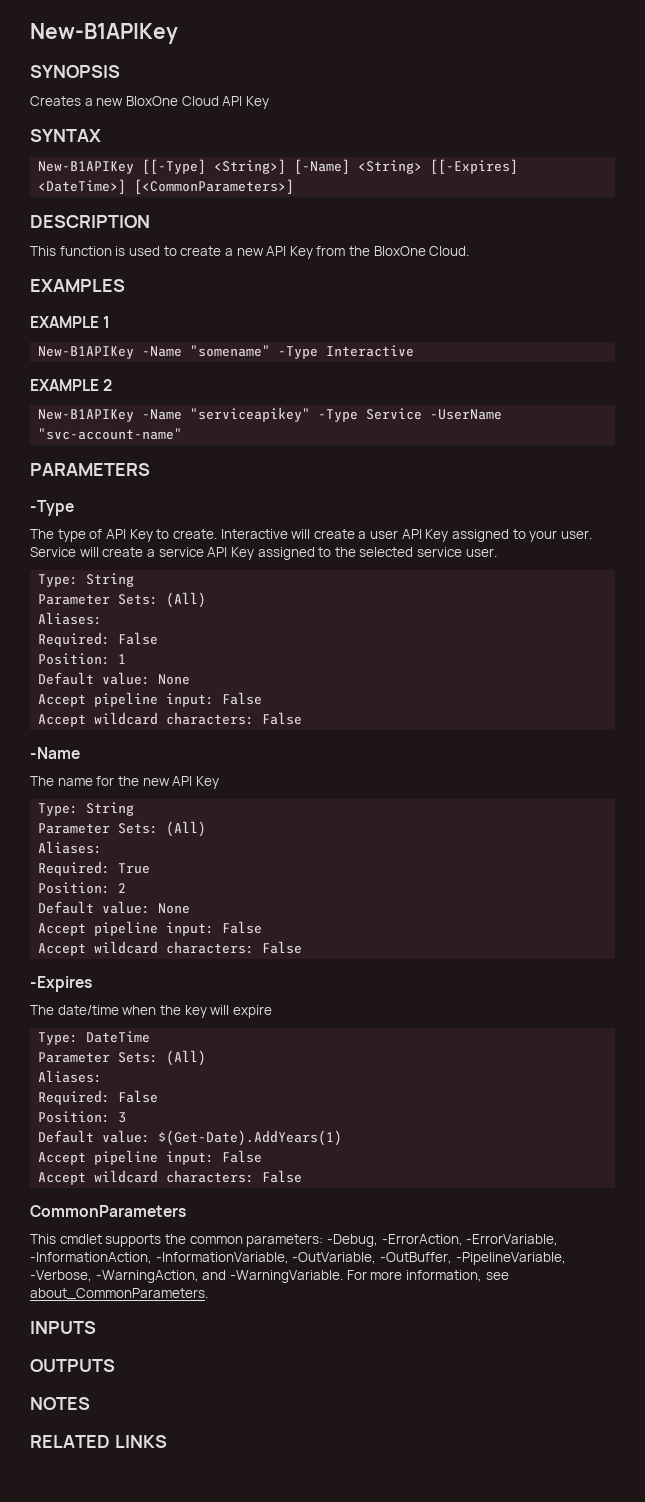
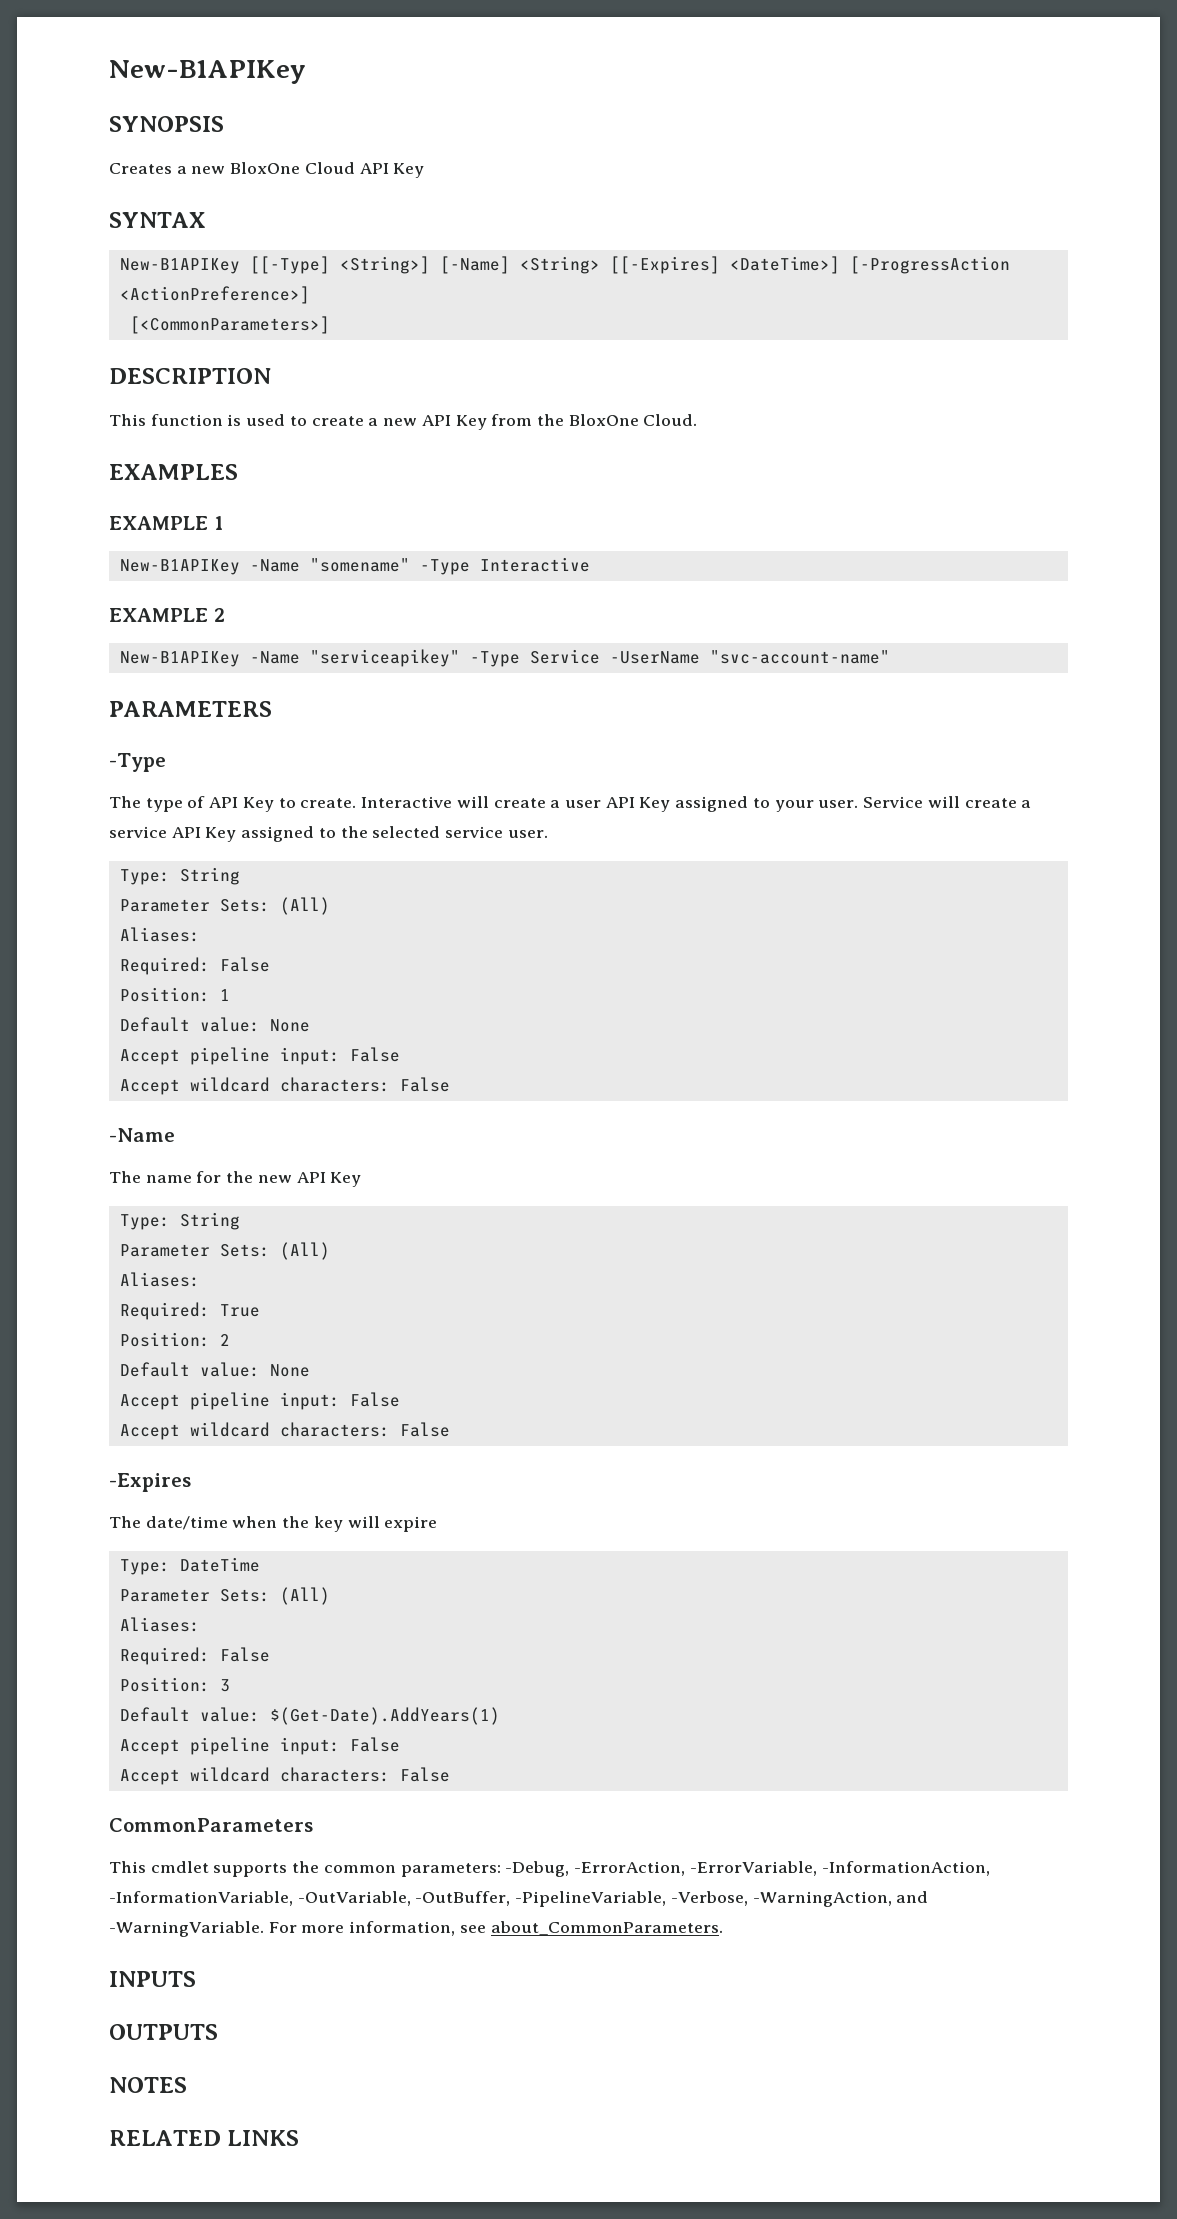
- New-B1APIKey [[-Type] <String>] [-Name] <String> [[-Expires] <DateTime>] [<CommonParameters>]
+ New-B1APIKey [[-Type] <String>] [-Name] <String> [[-Expires] <DateTime>] [-ProgressAction <ActionPreference>]
+ [<CommonParameters>]

